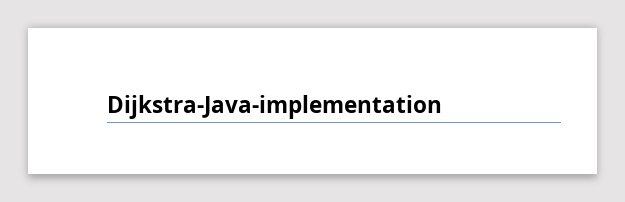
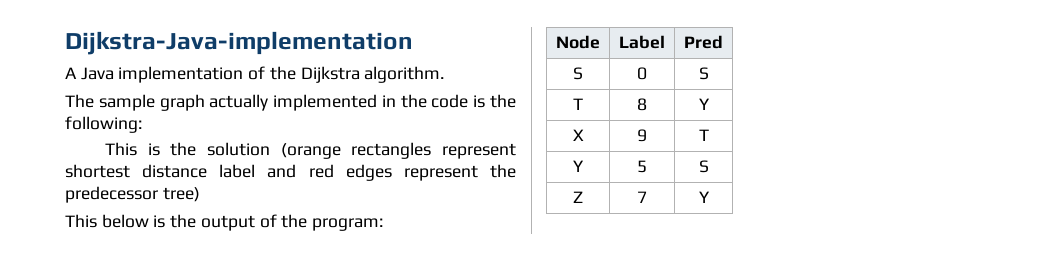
+ A Java implementation of the Dijkstra algorithm.
+ The sample graph actually implemented in the code is the following:
+ This is the solution (orange rectangles represent shortest distance label and red edges represent the predecessor tree)
+ This below is the output of the program:
+ Node | Label | Pred
+ S | 0 | S
+ T | 8 | Y
+ X | 9 | T
+ Y | 5 | S
+ Z | 7 | Y

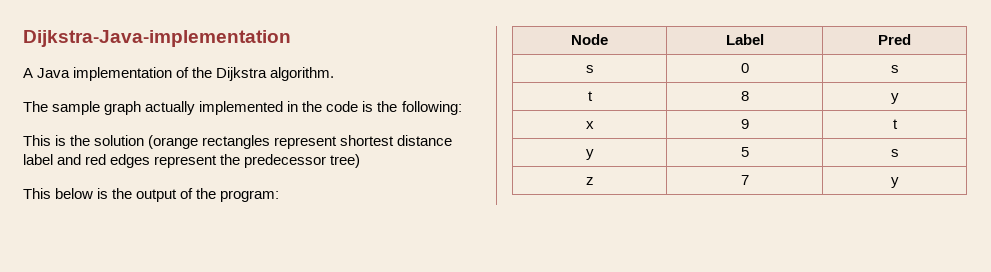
- S | 0 | S
- T | 8 | Y
- X | 9 | T
- Y | 5 | S
- Z | 7 | Y
+ s | 0 | s
+ t | 8 | y
+ x | 9 | t
+ y | 5 | s
+ z | 7 | y

